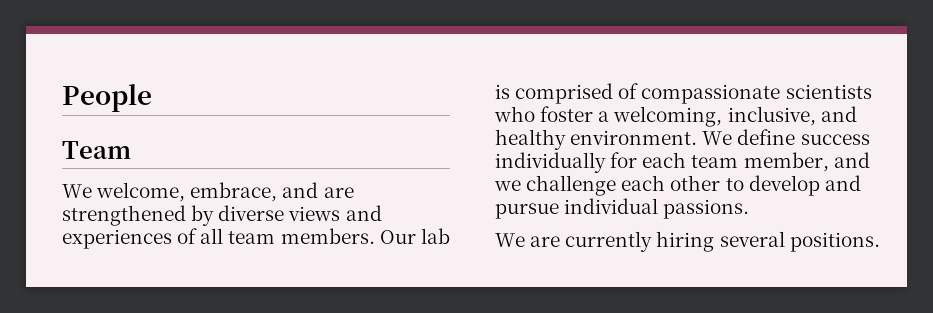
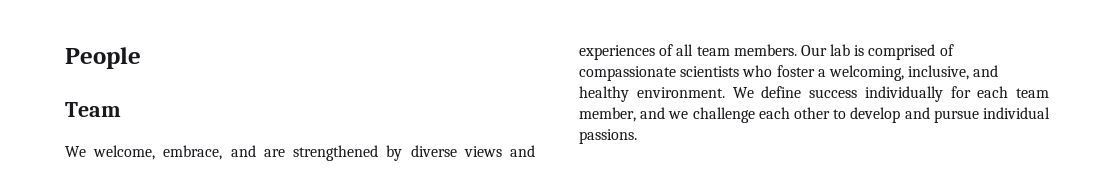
- We are currently hiring several positions.

